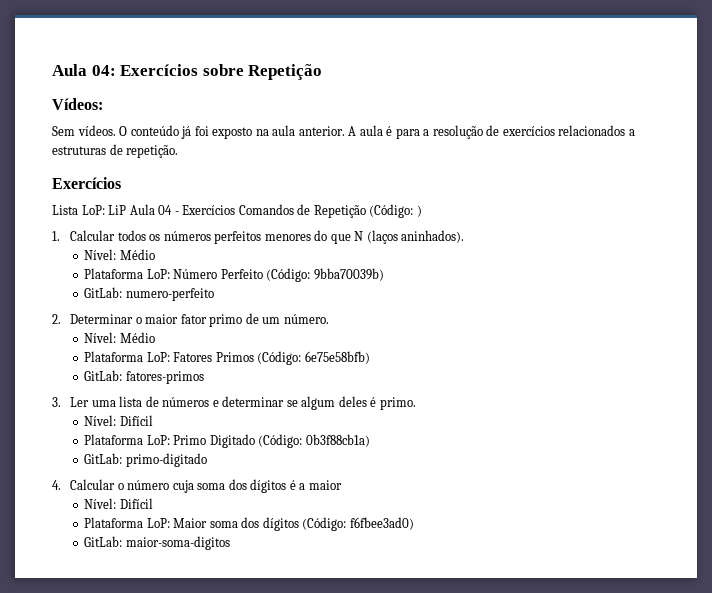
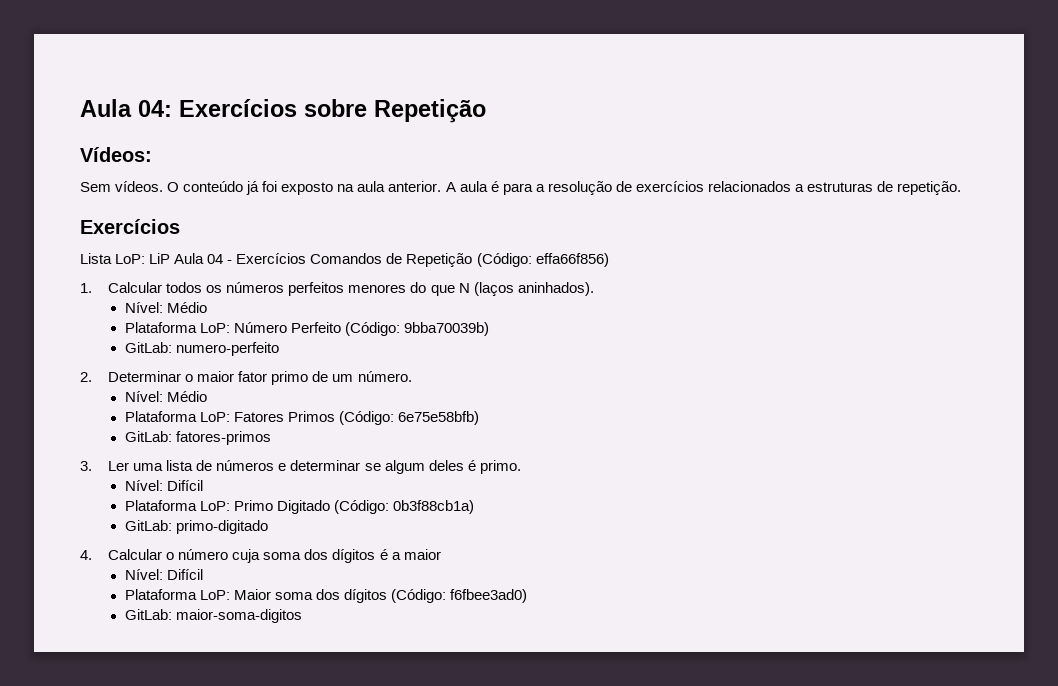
- Lista LoP: LiP Aula 04 - Exercícios Comandos de Repetição (Código: )
+ Lista LoP: LiP Aula 04 - Exercícios Comandos de Repetição (Código: effa66f856)

